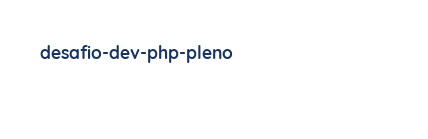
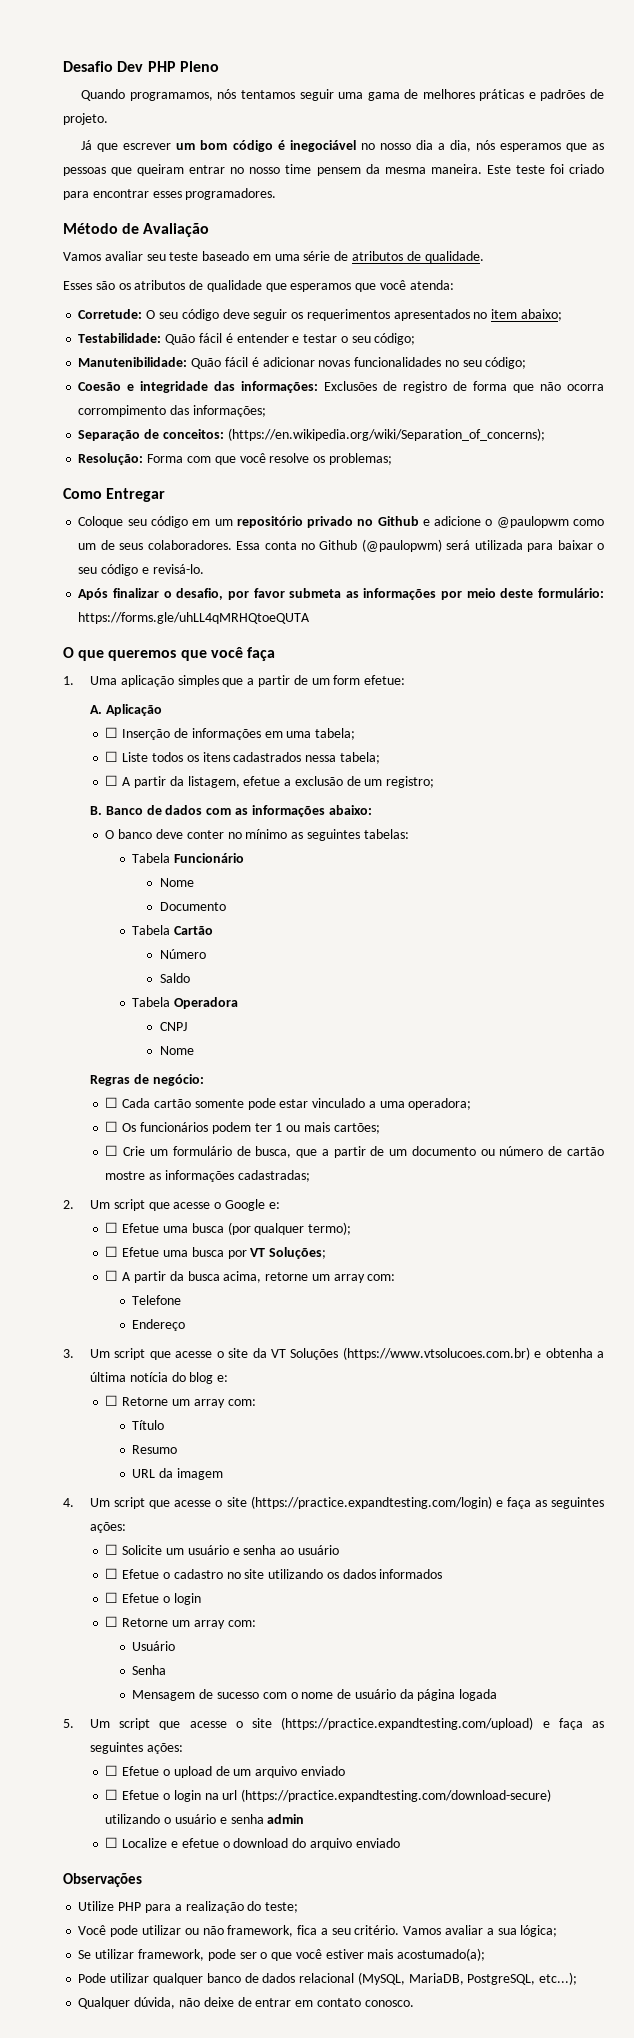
- desafio-dev-php-pleno
+ Desafio Dev PHP Pleno
+ Quando programamos, nós tentamos seguir uma gama de melhores práticas e padrões de projeto.
+ Já que escrever um bom código é inegociável no nosso dia a dia, nós esperamos que as pessoas que queiram entrar no nosso time pensem da mesma maneira. Este teste foi criado para encontrar esses programadores.
+ Método de Avaliação
+ Vamos avaliar seu teste baseado em uma série de atributos de qualidade.
+ Esses são os atributos de qualidade que esperamos que você atenda:
+ Corretude: O seu código deve seguir os requerimentos apresentados no item abaixo;
+ Testabilidade: Quão fácil é entender e testar o seu código;
+ Manutenibilidade: Quão fácil é adicionar novas funcionalidades no seu código;
+ Coesão e integridade das informações: Exclusões de registro de forma que não ocorra corrompimento das informações;
+ Separação de conceitos: (https://en.wikipedia.org/wiki/Separation_of_concerns);
+ Resolução: Forma com que você resolve os problemas;
+ Como Entregar
+ Coloque seu código em um repositório privado no Github e adicione o @paulopwm como um de seus colaboradores. Essa conta no Github (@paulopwm) será utilizada para baixar o seu código e revisá-lo.
+ Após finalizar o desafio, por favor submeta as informações por meio deste formulário: https://forms.gle/uhLL4qMRHQtoeQUTA
+ O que queremos que você faça
+ 1. Uma aplicação simples que a partir de um form efetue:
+ A. Aplicação
+ ☐ Inserção de informações em uma tabela;
+ ☐ Liste todos os itens cadastrados nessa tabela;
+ ☐ A partir da listagem, efetue a exclusão de um registro;
+ B. Banco de dados com as informações abaixo:
+ O banco deve conter no mínimo as seguintes tabelas:
+ Tabela Funcionário
+ Nome
+ Documento
+ Tabela Cartão
+ Número
+ Saldo
+ Tabela Operadora
+ CNPJ
+ Nome
+ Regras de negócio:
+ ☐ Cada cartão somente pode estar vinculado a uma operadora;
+ ☐ Os funcionários podem ter 1 ou mais cartões;
+ ☐ Crie um formulário de busca, que a partir de um documento ou número de cartão mostre as informações cadastradas;
+ 2. Um script que acesse o Google e:
+ ☐ Efetue uma busca (por qualquer termo);
+ ☐ Efetue uma busca por VT Soluções;
+ ☐ A partir da busca acima, retorne um array com:
+ Telefone
+ Endereço
+ 3. Um script que acesse o site da VT Soluções (https://www.vtsolucoes.com.br) e obtenha a última notícia do blog e:
+ ☐ Retorne um array com:
+ Título
+ Resumo
+ URL da imagem
+ 4. Um script que acesse o site (https://practice.expandtesting.com/login) e faça as seguintes ações:
+ ☐ Solicite um usuário e senha ao usuário
+ ☐ Efetue o cadastro no site utilizando os dados informados
+ ☐ Efetue o login
+ ☐ Retorne um array com:
+ Usuário
+ Senha
+ Mensagem de sucesso com o nome de usuário da página logada
+ 5. Um script que acesse o site (https://practice.expandtesting.com/upload) e faça as seguintes ações:
+ ☐ Efetue o upload de um arquivo enviado
+ ☐ Efetue o login na url (https://practice.expandtesting.com/download-secure) utilizando o usuário e senha admin
+ ☐ Localize e efetue o download do arquivo enviado
+ Observações
+ Utilize PHP para a realização do teste;
+ Você pode utilizar ou não framework, fica a seu critério. Vamos avaliar a sua lógica;
+ Se utilizar framework, pode ser o que você estiver mais acostumado(a);
+ Pode utilizar qualquer banco de dados relacional (MySQL, MariaDB, PostgreSQL, etc...);
+ Qualquer dúvida, não deixe de entrar em contato conosco.

